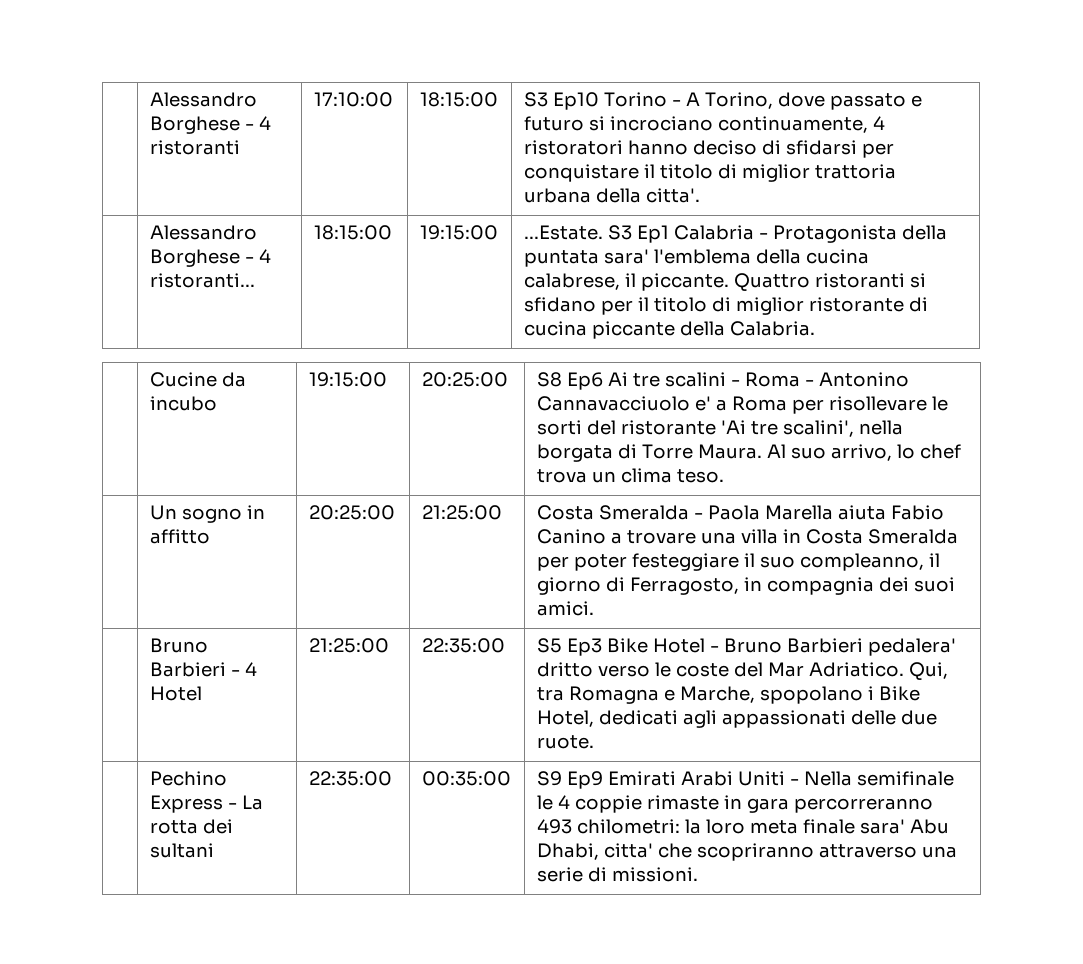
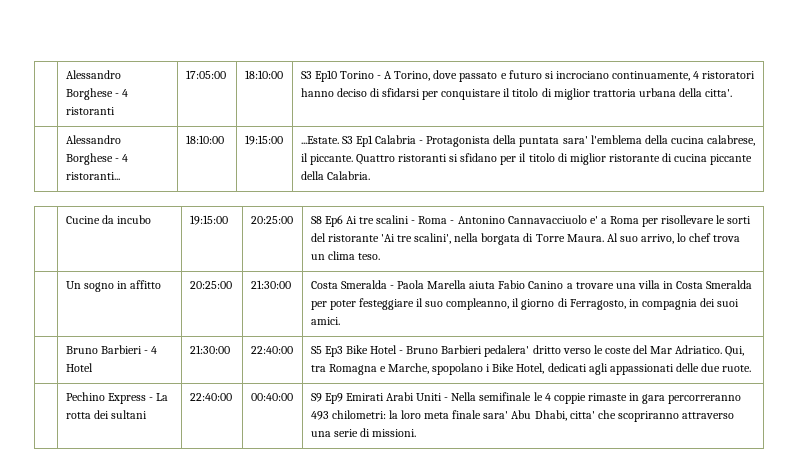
- | Alessandro Borghese - 4 ristoranti | 17:10:00 | 18:15:00 | S3 Ep10 Torino - A Torino, dove passato e futuro si incrociano continuamente, 4 ristoratori hanno deciso di sfidarsi per conquistare il titolo di miglior trattoria urbana della citta'.
+ | Alessandro Borghese - 4 ristoranti | 17:05:00 | 18:10:00 | S3 Ep10 Torino - A Torino, dove passato e futuro si incrociano continuamente, 4 ristoratori hanno deciso di sfidarsi per conquistare il titolo di miglior trattoria urbana della citta'.
- | Alessandro Borghese - 4 ristoranti... | 18:15:00 | 19:15:00 | ...Estate. S3 Ep1 Calabria - Protagonista della puntata sara' l'emblema della cucina calabrese, il piccante. Quattro ristoranti si sfidano per il titolo di miglior ristorante di cucina piccante della Calabria.
+ | Alessandro Borghese - 4 ristoranti... | 18:10:00 | 19:15:00 | ...Estate. S3 Ep1 Calabria - Protagonista della puntata sara' l'emblema della cucina calabrese, il piccante. Quattro ristoranti si sfidano per il titolo di miglior ristorante di cucina piccante della Calabria.
- | Un sogno in affitto | 20:25:00 | 21:25:00 | Costa Smeralda - Paola Marella aiuta Fabio Canino a trovare una villa in Costa Smeralda per poter festeggiare il suo compleanno, il giorno di Ferragosto, in compagnia dei suoi amici.
+ | Un sogno in affitto | 20:25:00 | 21:30:00 | Costa Smeralda - Paola Marella aiuta Fabio Canino a trovare una villa in Costa Smeralda per poter festeggiare il suo compleanno, il giorno di Ferragosto, in compagnia dei suoi amici.
- | Bruno Barbieri - 4 Hotel | 21:25:00 | 22:35:00 | S5 Ep3 Bike Hotel - Bruno Barbieri pedalera' dritto verso le coste del Mar Adriatico. Qui, tra Romagna e Marche, spopolano i Bike Hotel, dedicati agli appassionati delle due ruote.
+ | Bruno Barbieri - 4 Hotel | 21:30:00 | 22:40:00 | S5 Ep3 Bike Hotel - Bruno Barbieri pedalera' dritto verso le coste del Mar Adriatico. Qui, tra Romagna e Marche, spopolano i Bike Hotel, dedicati agli appassionati delle due ruote.
- 22:35:00 | 00:35:00
+ 22:40:00 | 00:40:00

